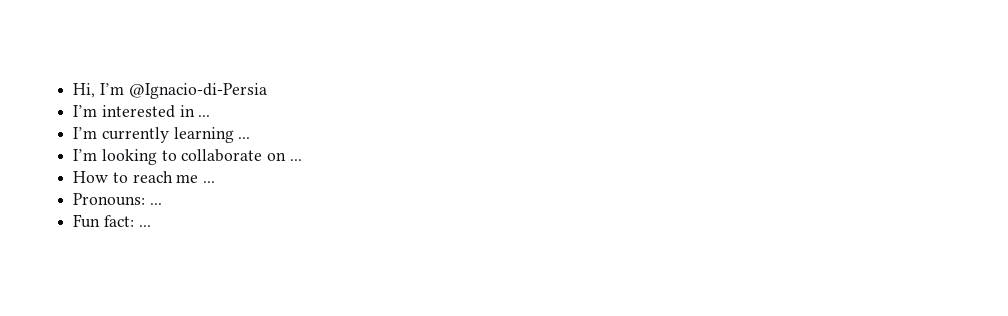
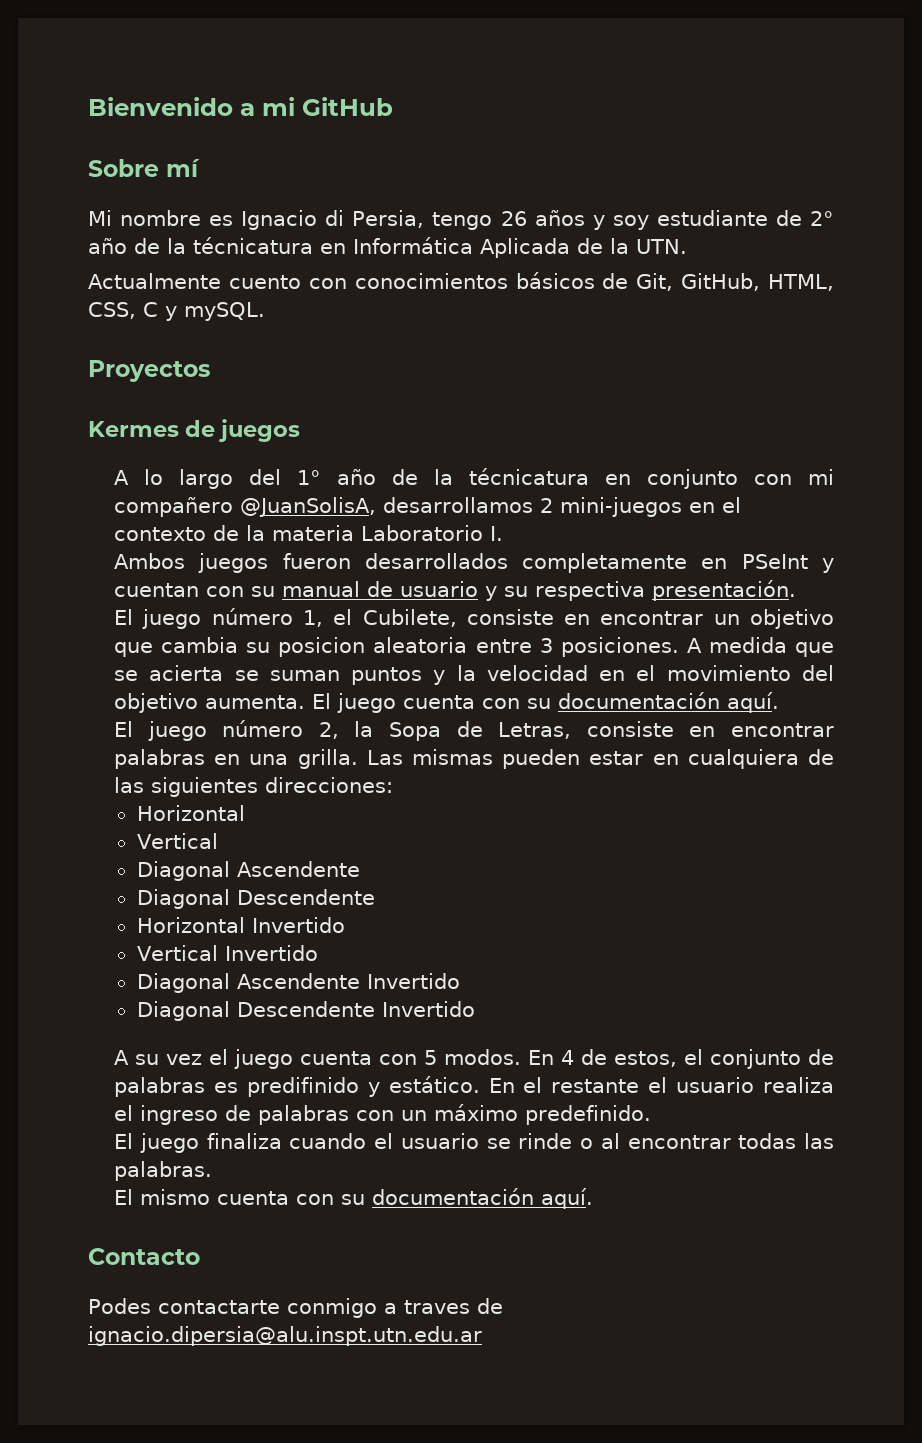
- Hi, I’m @Ignacio-di-Persia
- I’m interested in ...
- I’m currently learning ...
- I’m looking to collaborate on ...
- How to reach me ...
- Pronouns: ...
- Fun fact: ...
+ Bienvenido a mi GitHub
+ Sobre mí
+ Mi nombre es Ignacio di Persia, tengo 26 años y soy estudiante de 2° año de la técnicatura en Informática Aplicada de la UTN.
+ Actualmente cuento con conocimientos básicos de Git, GitHub, HTML, CSS, C y mySQL.
+ Proyectos
+ Kermes de juegos
+ A lo largo del 1° año de la técnicatura en conjunto con mi compañero @JuanSolisA, desarrollamos 2 mini-juegos en el contexto de la materia Laboratorio I.
+ Ambos juegos fueron desarrollados completamente en PSeInt y cuentan con su manual de usuario y su respectiva presentación.
+ El juego número 1, el Cubilete, consiste en encontrar un objetivo que cambia su posicion aleatoria entre 3 posiciones. A medida que se acierta se suman puntos y la velocidad en el movimiento del objetivo aumenta. El juego cuenta con su documentación aquí.
+ El juego número 2, la Sopa de Letras, consiste en encontrar palabras en una grilla. Las mismas pueden estar en cualquiera de las siguientes direcciones:
+ Horizontal
+ Vertical
+ Diagonal Ascendente
+ Diagonal Descendente
+ Horizontal Invertido
+ Vertical Invertido
+ Diagonal Ascendente Invertido
+ Diagonal Descendente Invertido
+ A su vez el juego cuenta con 5 modos. En 4 de estos, el conjunto de palabras es predifinido y estático. En el restante el usuario realiza el ingreso de palabras con un máximo predefinido.
+ El juego finaliza cuando el usuario se rinde o al encontrar todas las palabras.
+ El mismo cuenta con su documentación aquí.
+ Contacto
+ Podes contactarte conmigo a traves de ignacio.dipersia@alu.inspt.utn.edu.ar

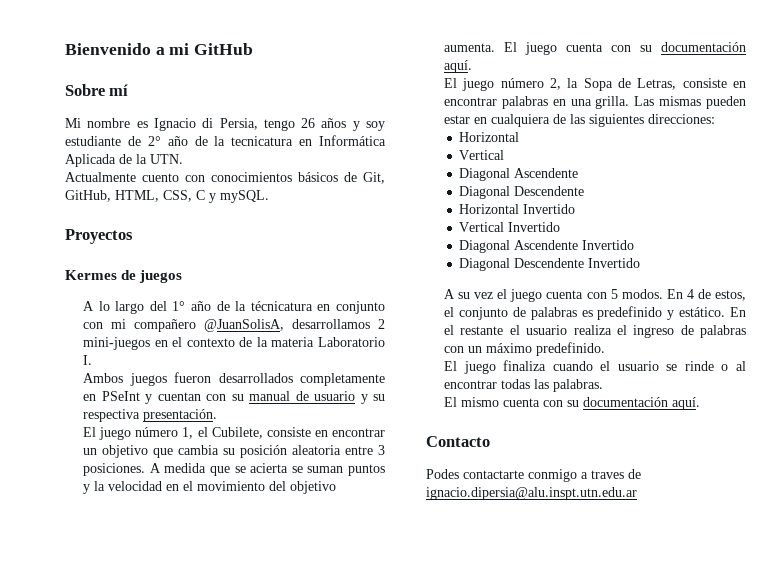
- Mi nombre es Ignacio di Persia, tengo 26 años y soy estudiante de 2° año de la técnicatura en Informática Aplicada de la UTN.
+ Mi nombre es Ignacio di Persia, tengo 26 años y soy estudiante de 2° año de la tecnicatura en Informática Aplicada de la UTN.
- El juego número 1, el Cubilete, consiste en encontrar un objetivo que cambia su posicion aleatoria entre 3 posiciones.
+ El juego número 1, el Cubilete, consiste en encontrar un objetivo que cambia su posición aleatoria entre 3 posiciones.
- En 4 de estos, el conjunto de palabras es predifinido y estático.
+ En 4 de estos, el conjunto de palabras es predefinido y estático.

